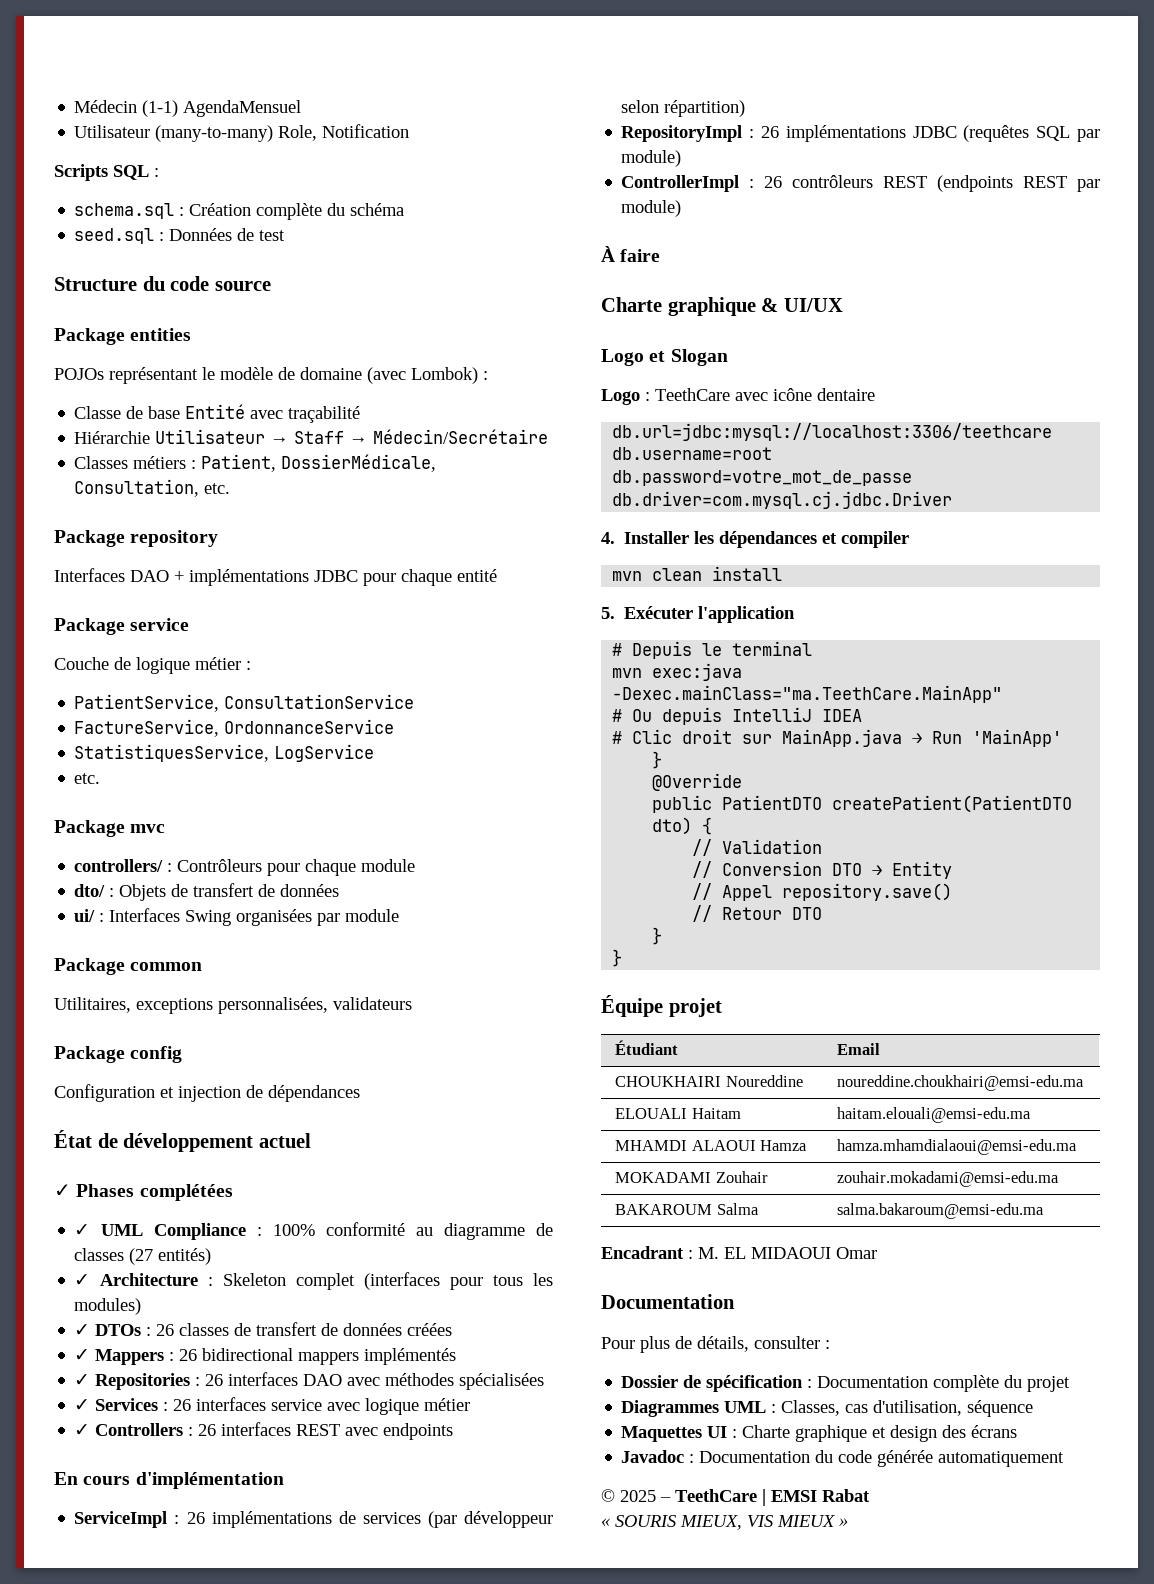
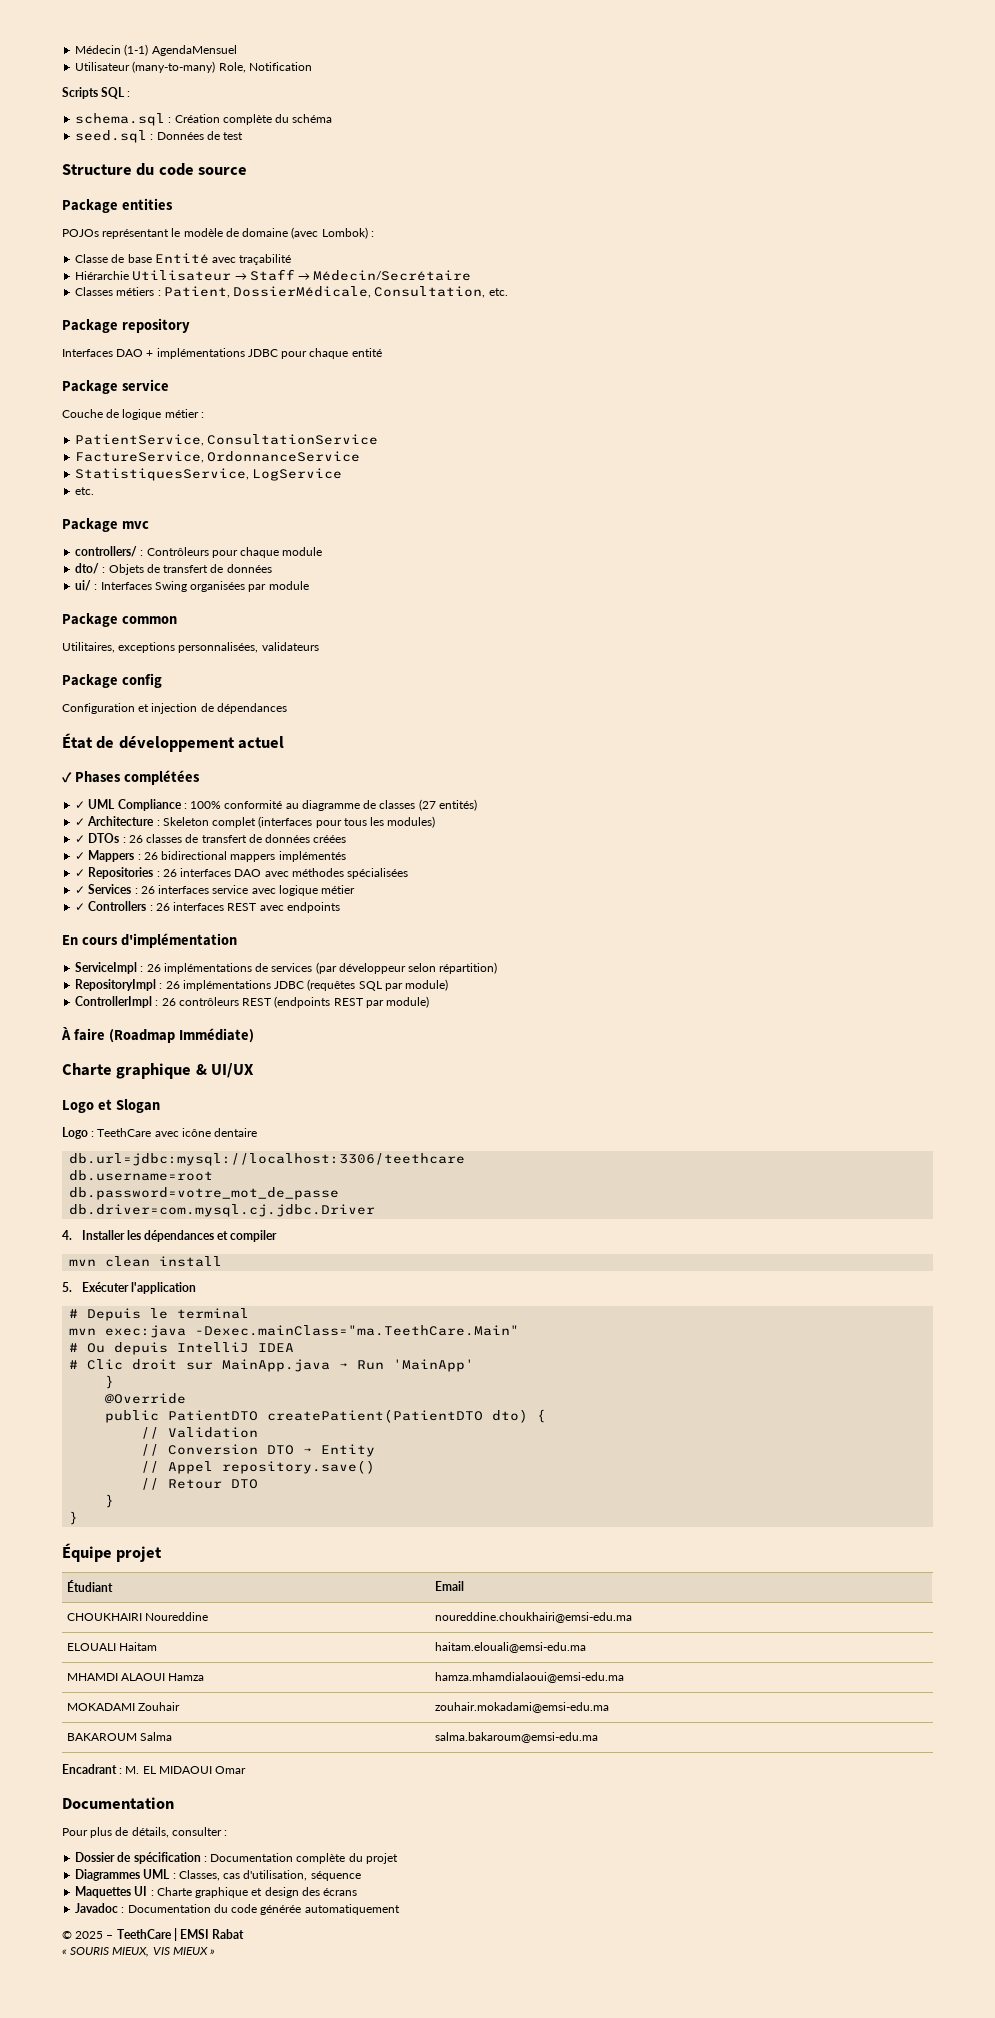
- À faire
+ À faire (Roadmap Immédiate)
- mvn exec:java -Dexec.mainClass="ma.TeethCare.MainApp"
+ mvn exec:java -Dexec.mainClass="ma.TeethCare.Main"

